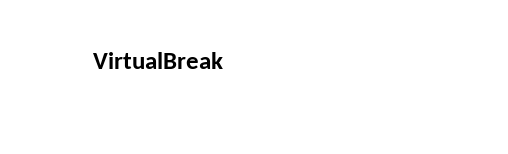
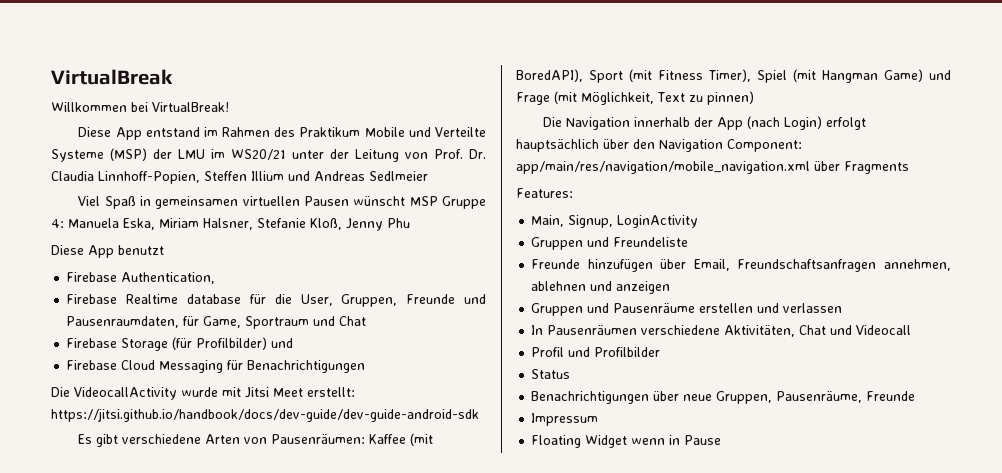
+ Willkommen bei VirtualBreak!
+ Diese App entstand im Rahmen des Praktikum Mobile und Verteilte Systeme (MSP) der LMU im WS20/21 unter der Leitung von Prof. Dr. Claudia Linnhoff-Popien, Steffen Illium und Andreas Sedlmeier
+ Viel Spaß in gemeinsamen virtuellen Pausen wünscht MSP Gruppe 4: Manuela Eska, Miriam Halsner, Stefanie Kloß, Jenny Phu
+ Diese App benutzt
+ Firebase Authentication,
+ Firebase Realtime database für die User, Gruppen, Freunde und Pausenraumdaten, für Game, Sportraum und Chat
+ Firebase Storage (für Profilbilder) und
+ Firebase Cloud Messaging für Benachrichtigungen
+ Die VideocallActivity wurde mit Jitsi Meet erstellt: https://jitsi.github.io/handbook/docs/dev-guide/dev-guide-android-sdk
+ Es gibt verschiedene Arten von Pausenräumen: Kaffee (mit BoredAPI), Sport (mit Fitness Timer), Spiel (mit Hangman Game) und Frage (mit Möglichkeit, Text zu pinnen)
+ Die Navigation innerhalb der App (nach Login) erfolgt hauptsächlich über den Navigation Component: app/main/res/navigation/mobile_navigation.xml über Fragments
+ Features:
+ Main, Signup, LoginActivity
+ Gruppen und Freundeliste
+ Freunde hinzufügen über Email, Freundschaftsanfragen annehmen, ablehnen und anzeigen
+ Gruppen und Pausenräume erstellen und verlassen
+ In Pausenräumen verschiedene Aktivitäten, Chat und Videocall
+ Profil und Profilbilder
+ Status
+ Benachrichtigungen über neue Gruppen, Pausenräume, Freunde
+ Impressum
+ Floating Widget wenn in Pause

